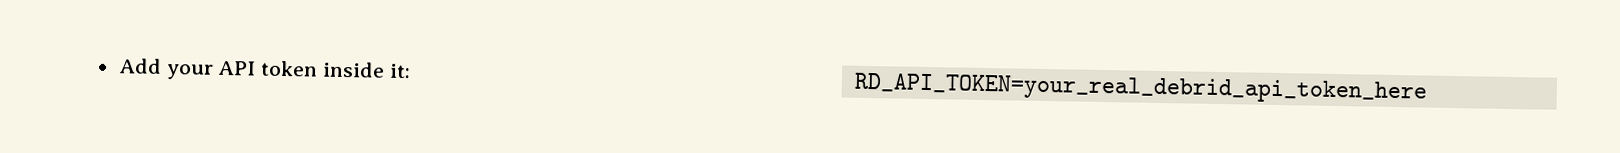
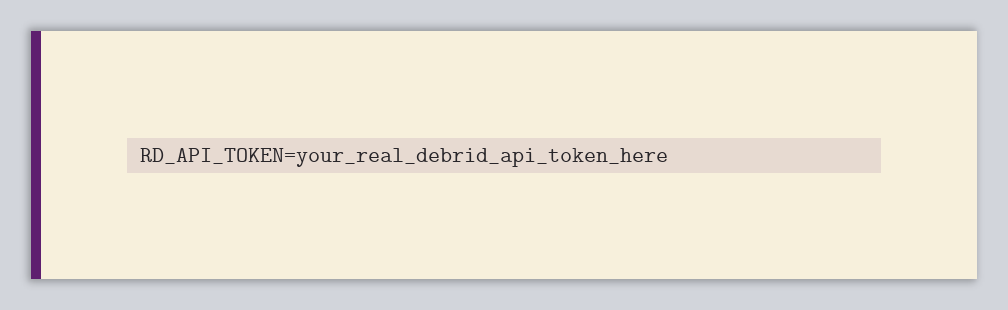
- Add your API token inside it:

